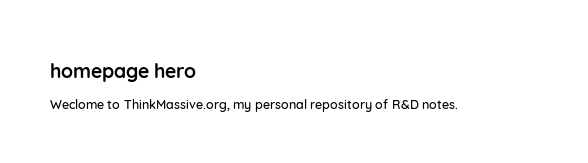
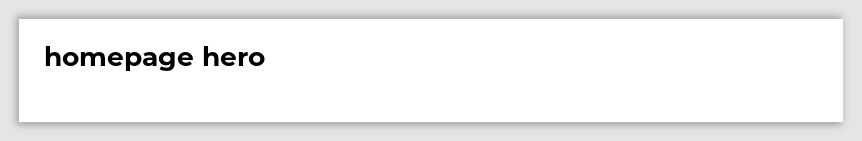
- Weclome to ThinkMassive.org, my personal repository of R&D notes.

